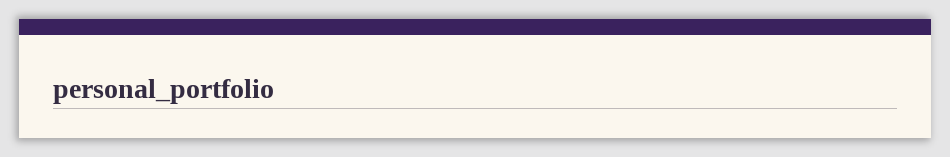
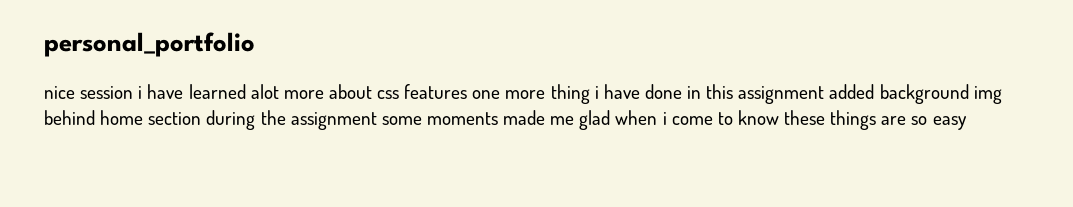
+ nice session i have learned alot more about css features one more thing i have done in this assignment added background img behind home section during the assignment some moments made me glad when i come to know these things are so easy

